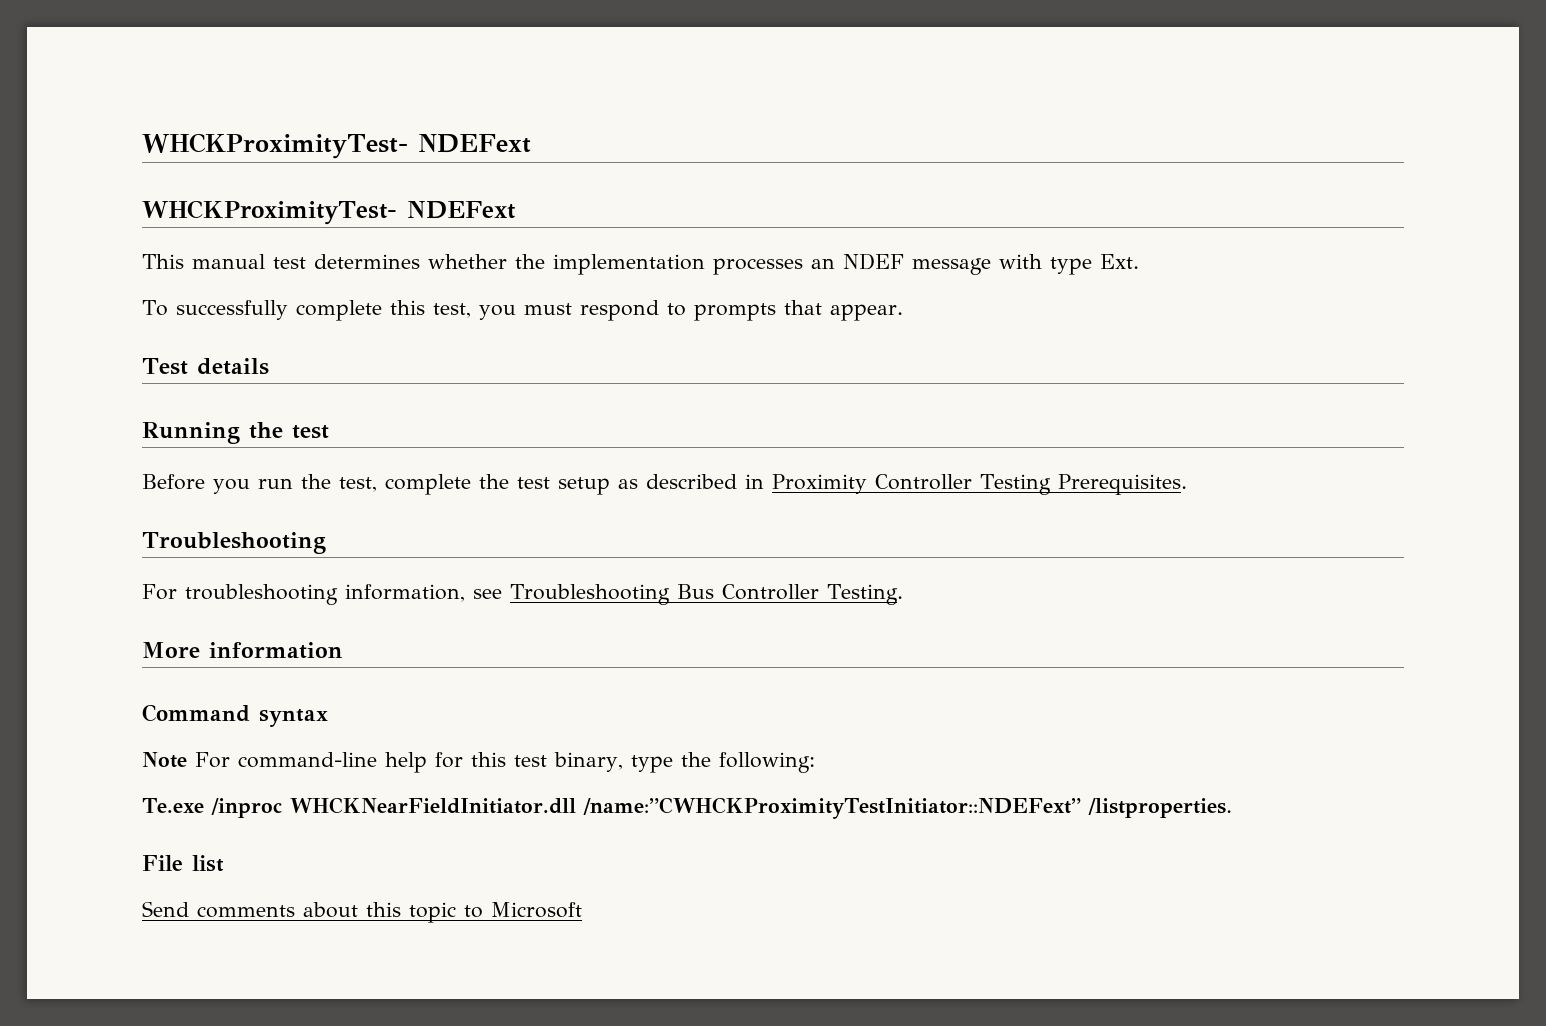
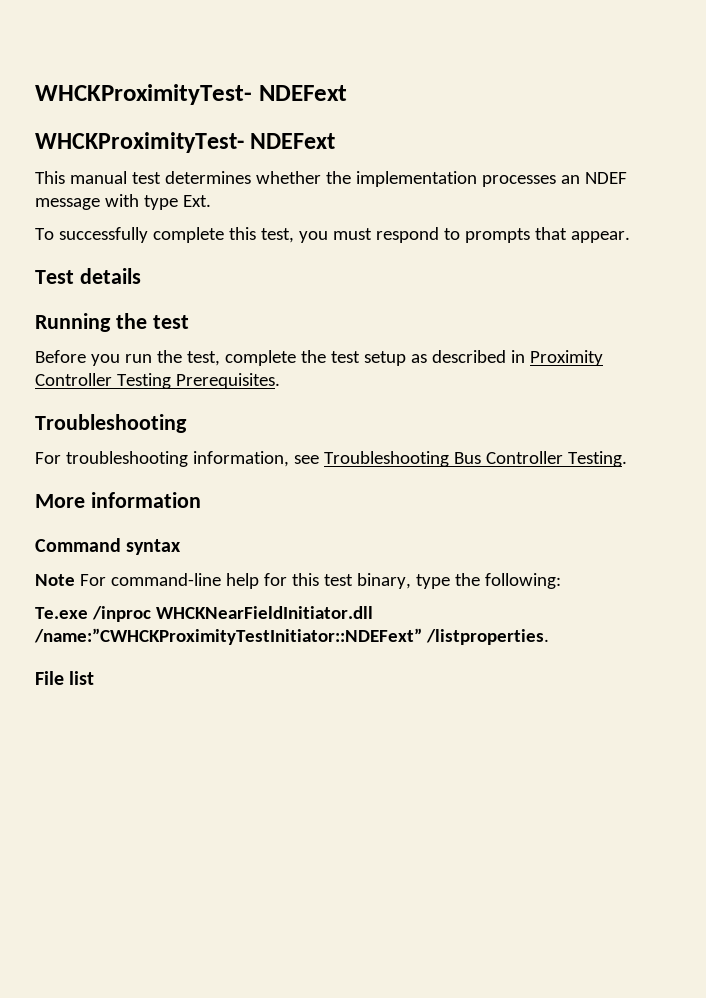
- Send comments about this topic to Microsoft

